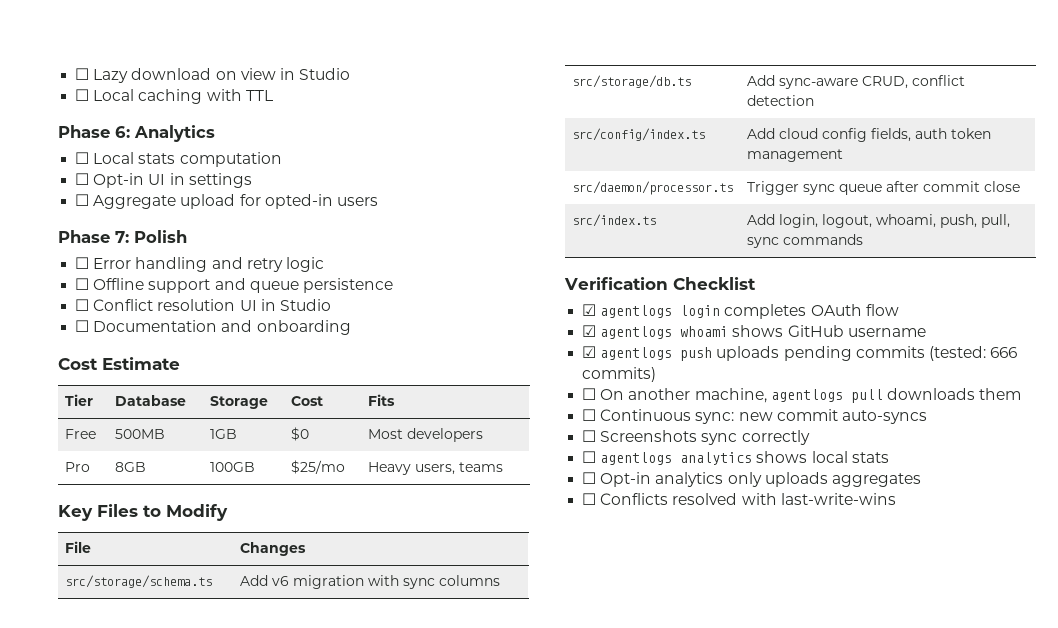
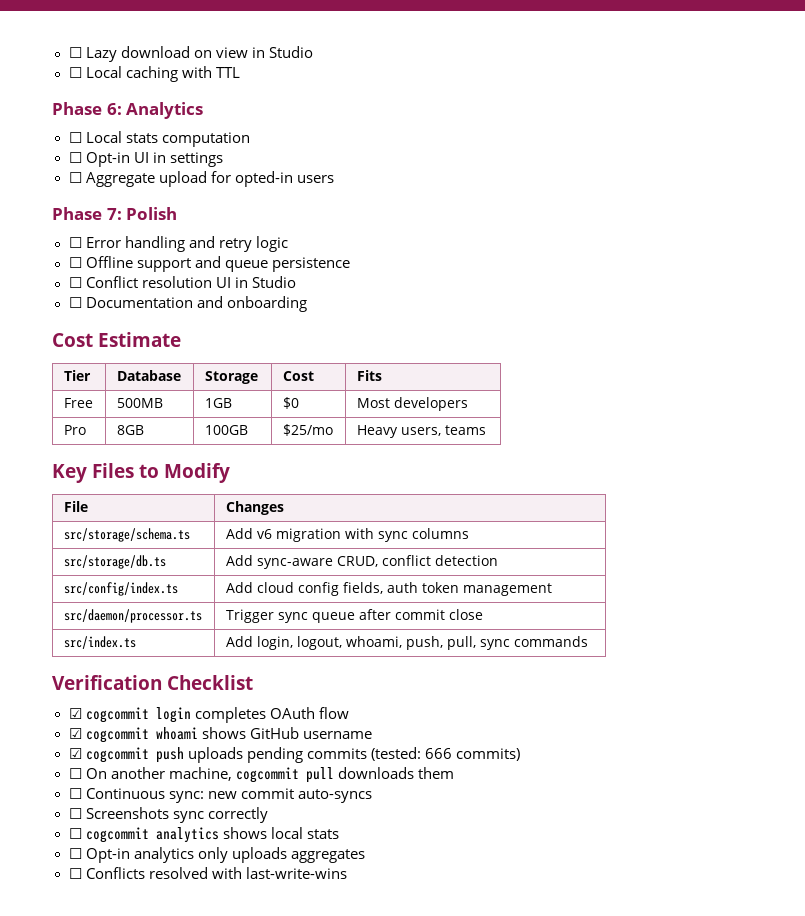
- ☑ agentlogs login completes OAuth flow
+ ☑ cogcommit login completes OAuth flow
- ☑ agentlogs whoami shows GitHub username
+ ☑ cogcommit whoami shows GitHub username
- ☑ agentlogs push uploads pending commits (tested: 666 commits)
+ ☑ cogcommit push uploads pending commits (tested: 666 commits)
- ☐ On another machine, agentlogs pull downloads them
+ ☐ On another machine, cogcommit pull downloads them
- ☐ agentlogs analytics shows local stats
+ ☐ cogcommit analytics shows local stats

